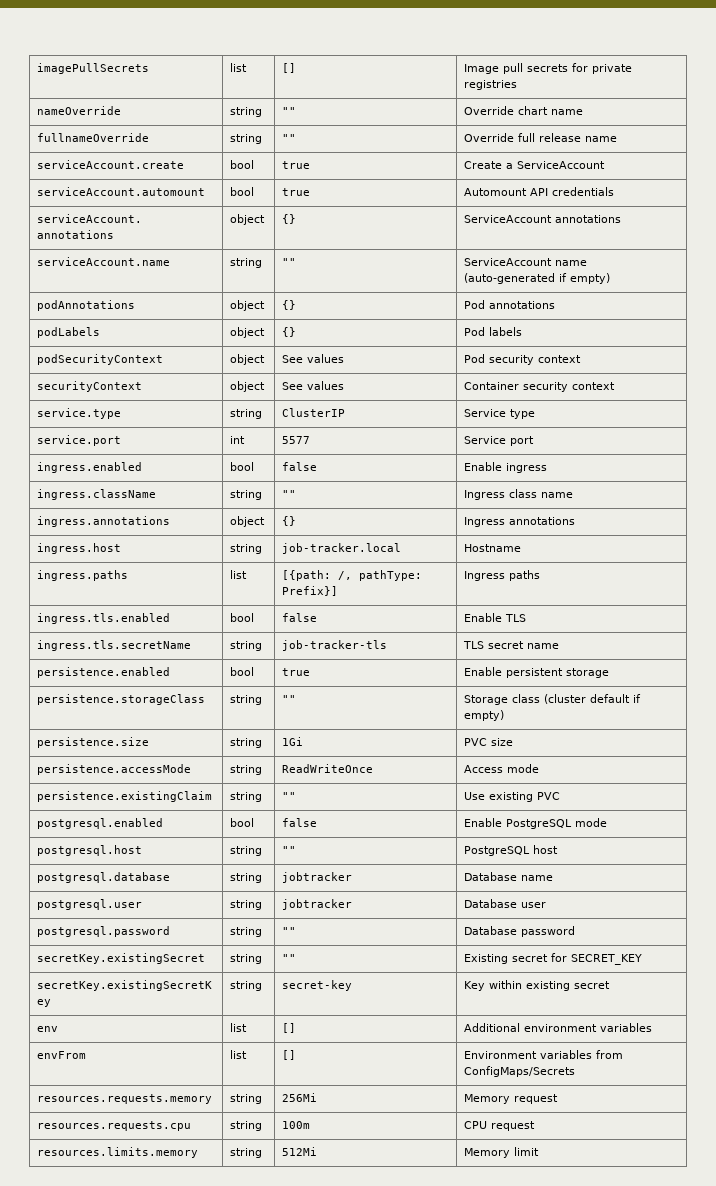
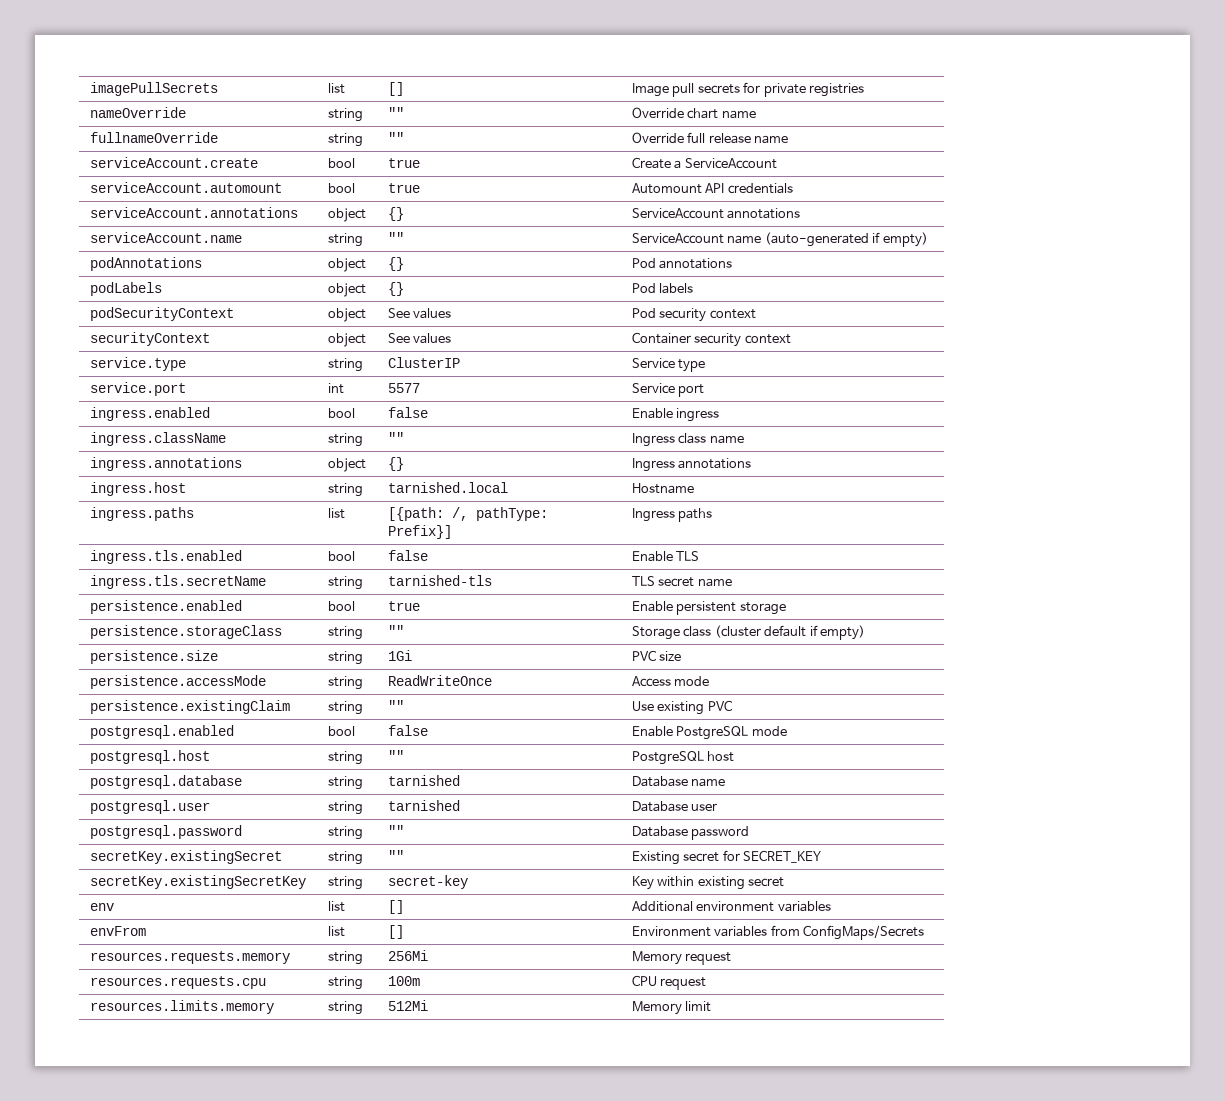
- ingress.host | string | job-tracker.local | Hostname
+ ingress.host | string | tarnished.local | Hostname
- ingress.tls.secretName | string | job-tracker-tls | TLS secret name
+ ingress.tls.secretName | string | tarnished-tls | TLS secret name
- postgresql.database | string | jobtracker | Database name
+ postgresql.database | string | tarnished | Database name
- postgresql.user | string | jobtracker | Database user
+ postgresql.user | string | tarnished | Database user

